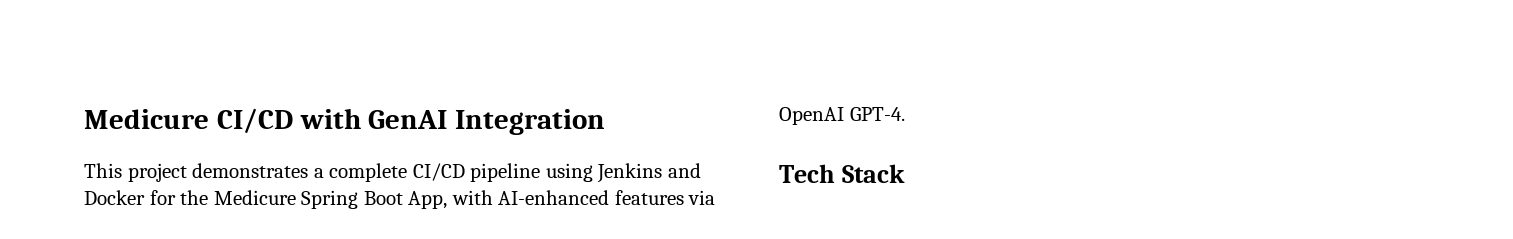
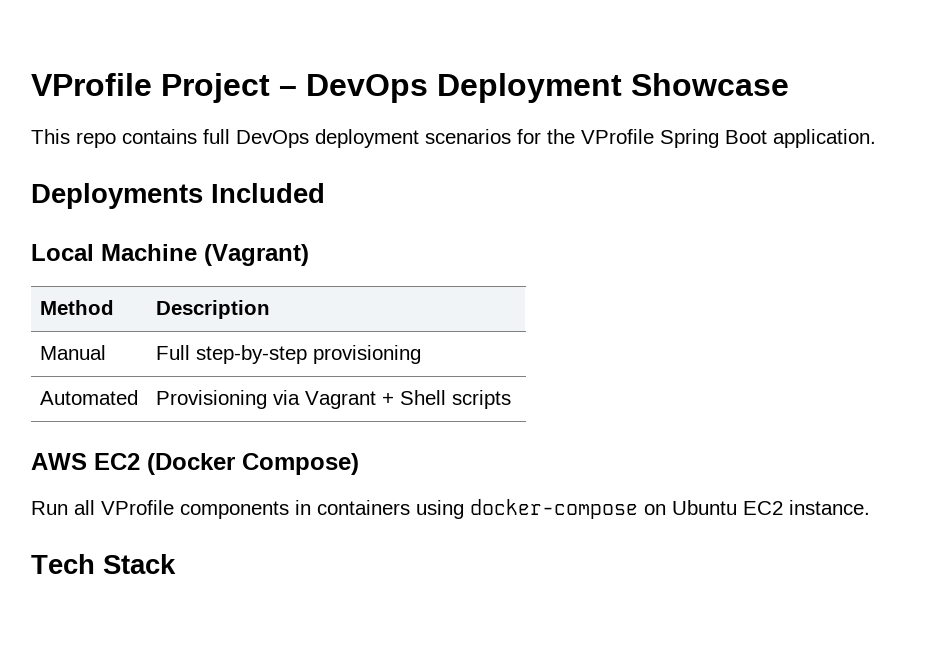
- Medicure CI/CD with GenAI Integration
- This project demonstrates a complete CI/CD pipeline using Jenkins and Docker for the Medicure Spring Boot App, with AI-enhanced features via OpenAI GPT-4.
+ VProfile Project – DevOps Deployment Showcase
+ This repo contains full DevOps deployment scenarios for the VProfile Spring Boot application.
+ Deployments Included
+ Local Machine (Vagrant)
+ Method | Description
+ Manual | Full step-by-step provisioning
+ Automated | Provisioning via Vagrant + Shell scripts
+ AWS EC2 (Docker Compose)
+ Run all VProfile components in containers using docker-compose on Ubuntu EC2 instance.

